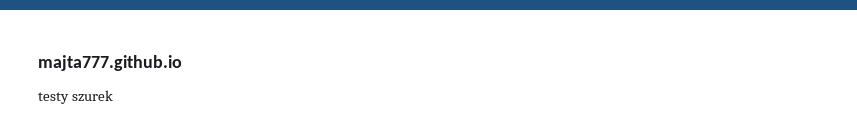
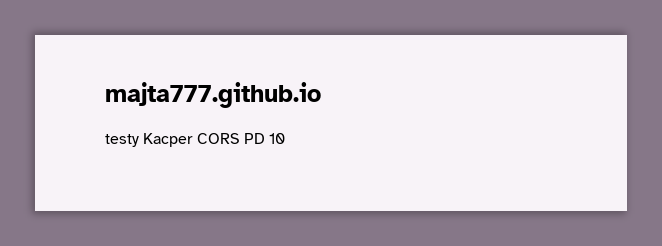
- testy szurek
+ testy Kacper CORS PD 10

